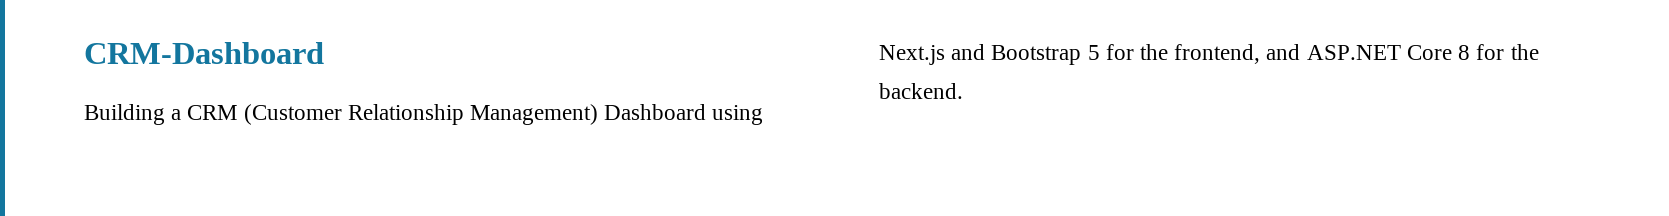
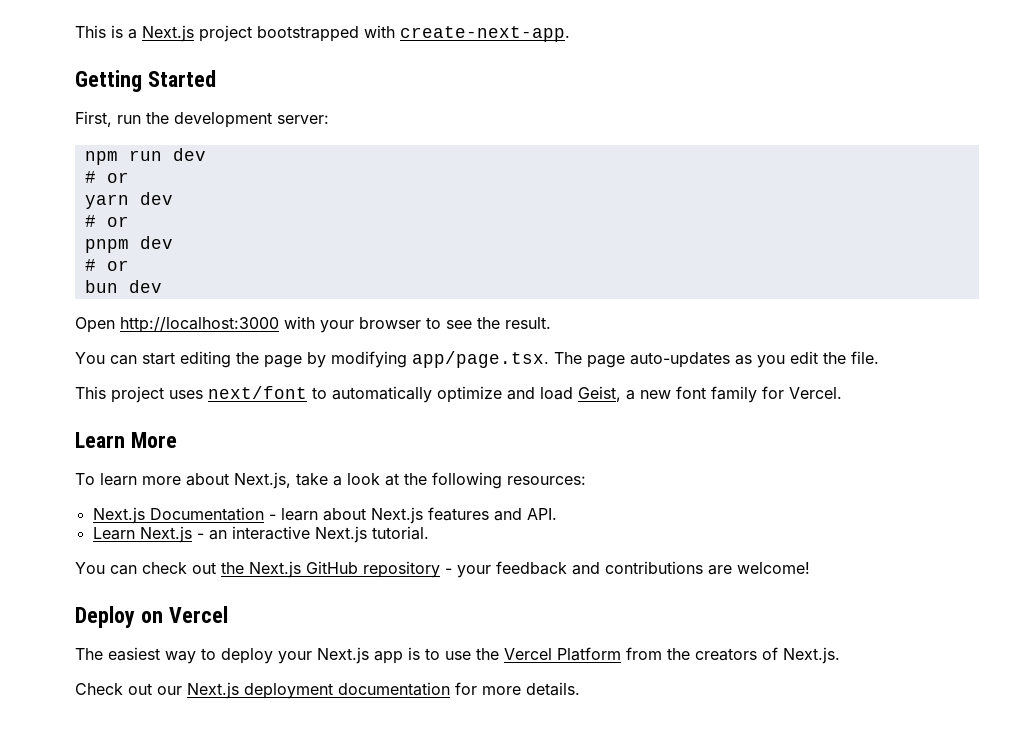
- CRM-Dashboard
- Building a CRM (Customer Relationship Management) Dashboard using Next.js and Bootstrap 5 for the frontend, and ASP.NET Core 8 for the backend.
+ This is a Next.js project bootstrapped with create-next-app.
+ Getting Started
+ First, run the development server:
+ npm run dev
+ # or
+ yarn dev
+ # or
+ pnpm dev
+ # or
+ bun dev
+ Open http://localhost:3000 with your browser to see the result.
+ You can start editing the page by modifying app/page.tsx. The page auto-updates as you edit the file.
+ This project uses next/font to automatically optimize and load Geist, a new font family for Vercel.
+ Learn More
+ To learn more about Next.js, take a look at the following resources:
+ Next.js Documentation - learn about Next.js features and API.
+ Learn Next.js - an interactive Next.js tutorial.
+ You can check out the Next.js GitHub repository - your feedback and contributions are welcome!
+ Deploy on Vercel
+ The easiest way to deploy your Next.js app is to use the Vercel Platform from the creators of Next.js.
+ Check out our Next.js deployment documentation for more details.

